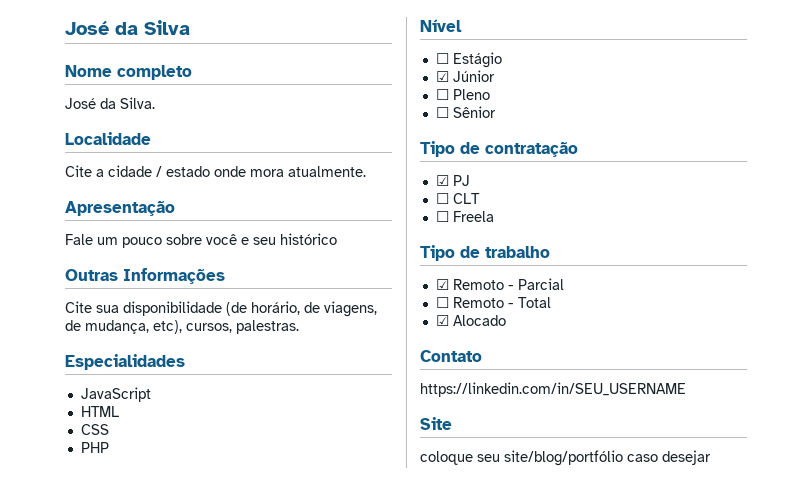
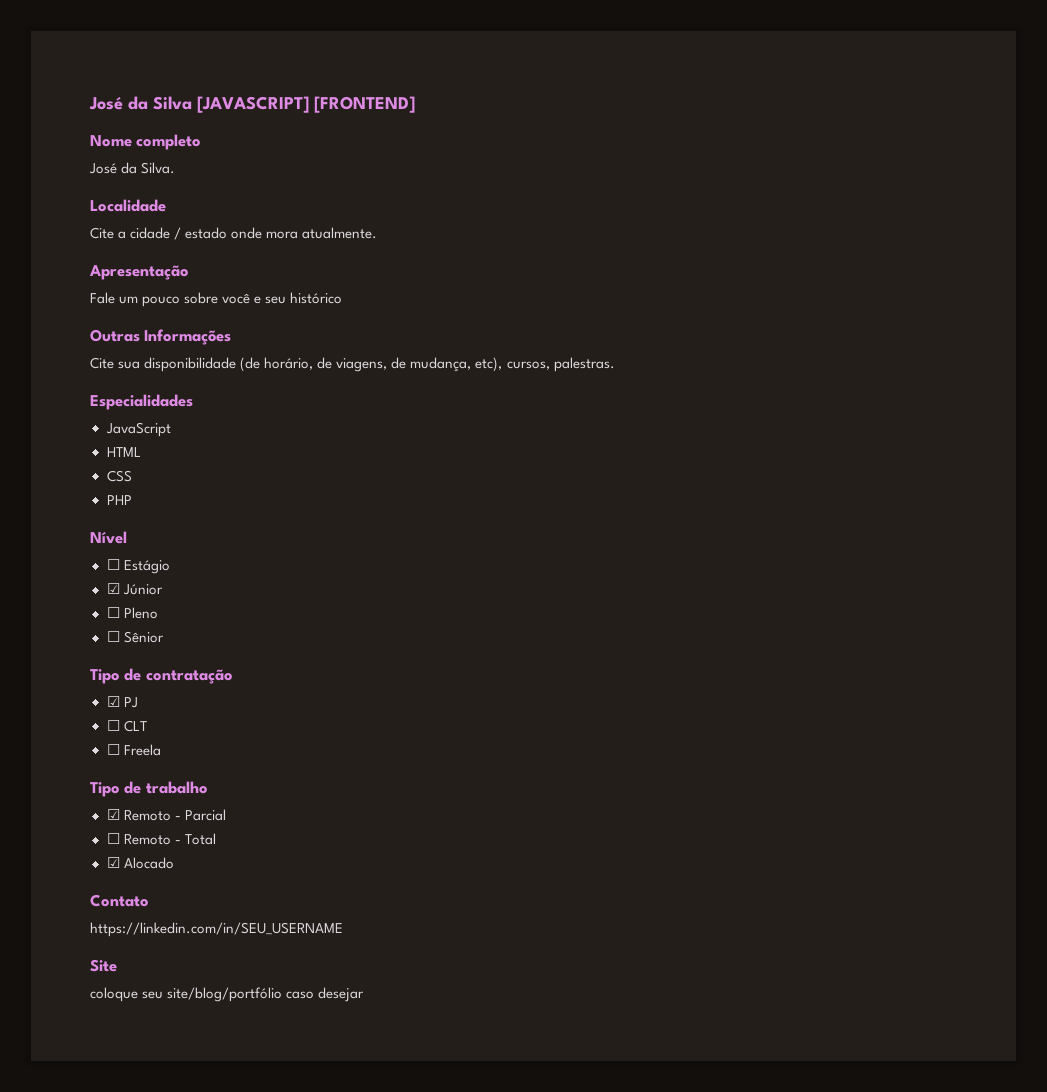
- José da Silva
+ José da Silva [JAVASCRIPT] [FRONTEND]

